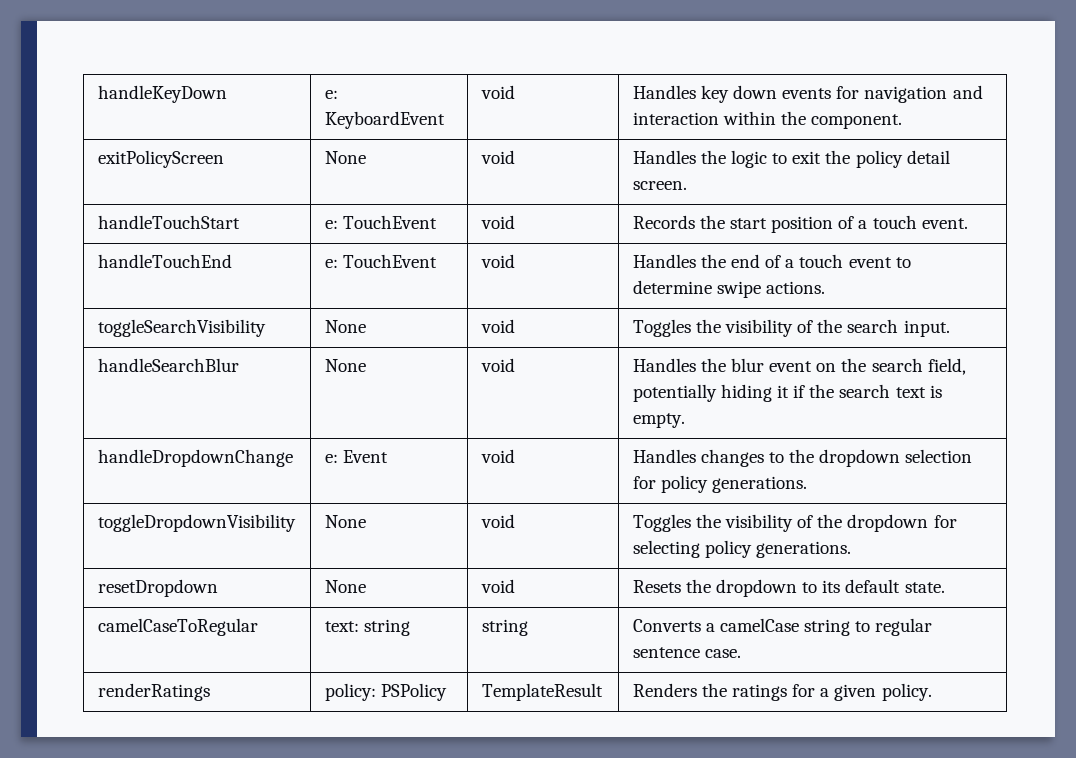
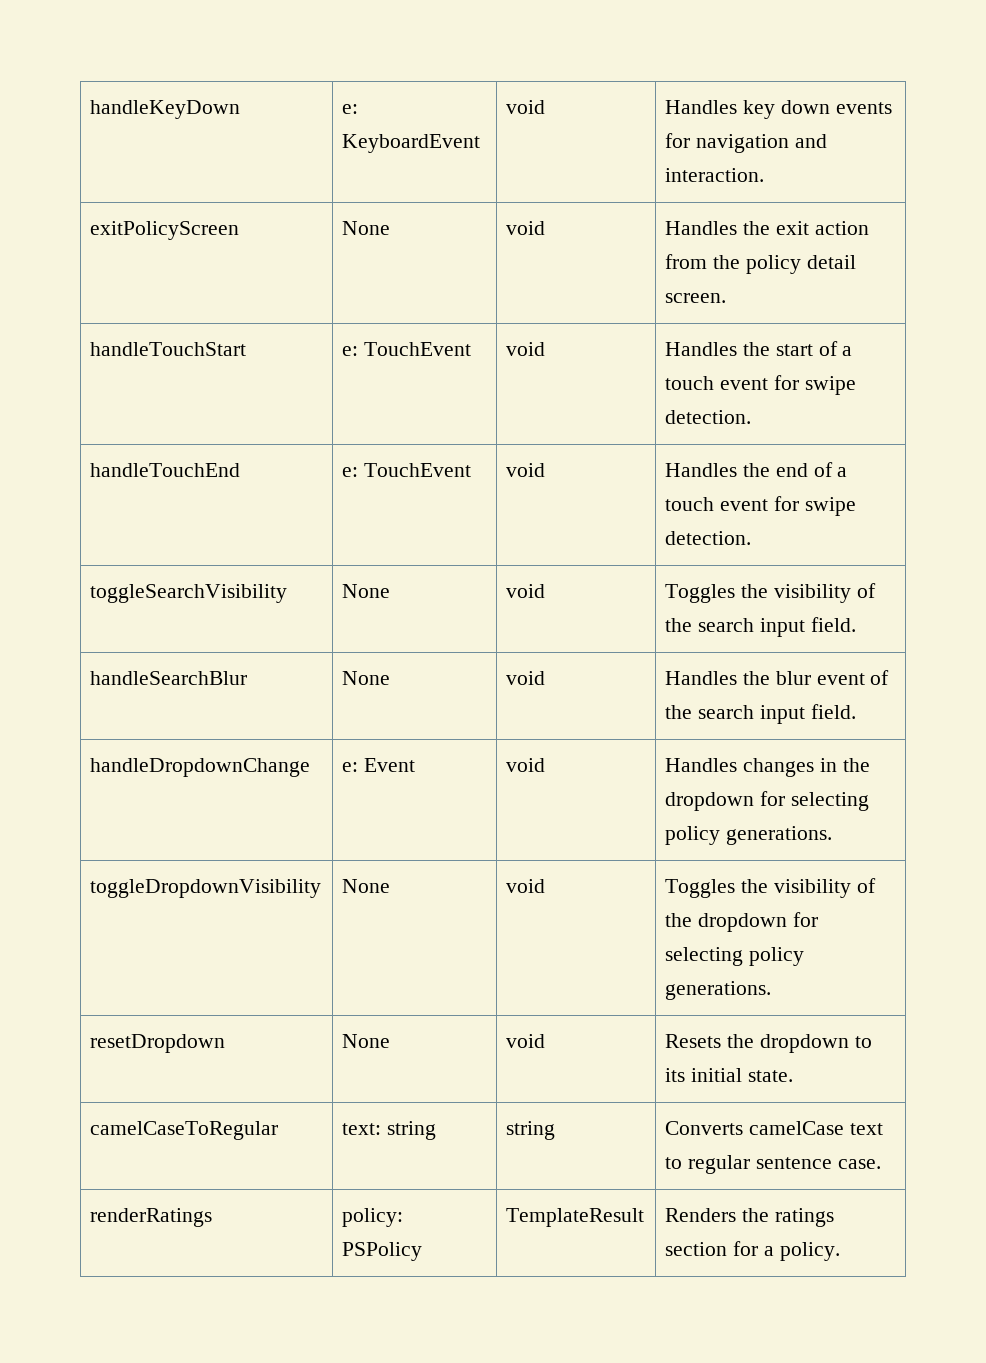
- handleKeyDown | e: KeyboardEvent | void | Handles key down events for navigation and interaction within the component.
+ handleKeyDown | e: KeyboardEvent | void | Handles key down events for navigation and interaction.
- exitPolicyScreen | None | void | Handles the logic to exit the policy detail screen.
+ exitPolicyScreen | None | void | Handles the exit action from the policy detail screen.
- handleTouchStart | e: TouchEvent | void | Records the start position of a touch event.
+ handleTouchStart | e: TouchEvent | void | Handles the start of a touch event for swipe detection.
- handleTouchEnd | e: TouchEvent | void | Handles the end of a touch event to determine swipe actions.
+ handleTouchEnd | e: TouchEvent | void | Handles the end of a touch event for swipe detection.
- toggleSearchVisibility | None | void | Toggles the visibility of the search input.
+ toggleSearchVisibility | None | void | Toggles the visibility of the search input field.
- handleSearchBlur | None | void | Handles the blur event on the search field, potentially hiding it if the search text is empty.
+ handleSearchBlur | None | void | Handles the blur event of the search input field.
- handleDropdownChange | e: Event | void | Handles changes to the dropdown selection for policy generations.
+ handleDropdownChange | e: Event | void | Handles changes in the dropdown for selecting policy generations.
- resetDropdown | None | void | Resets the dropdown to its default state.
+ resetDropdown | None | void | Resets the dropdown to its initial state.
- camelCaseToRegular | text: string | string | Converts a camelCase string to regular sentence case.
+ camelCaseToRegular | text: string | string | Converts camelCase text to regular sentence case.
- renderRatings | policy: PSPolicy | TemplateResult | Renders the ratings for a given policy.
+ renderRatings | policy: PSPolicy | TemplateResult | Renders the ratings section for a policy.

